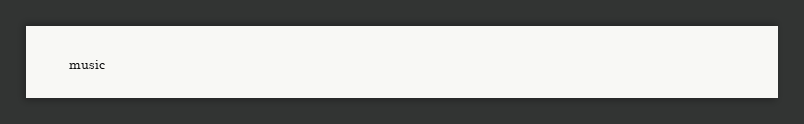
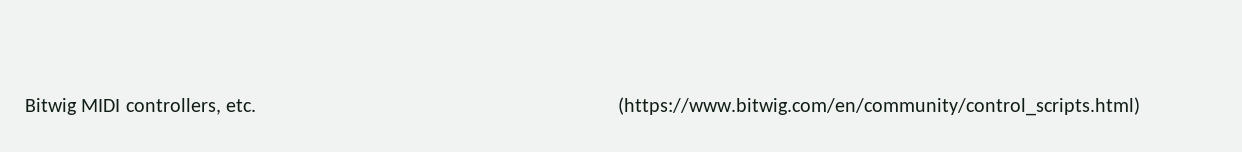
- music
+ Bitwig MIDI controllers, etc. (https://www.bitwig.com/en/community/control_scripts.html)

